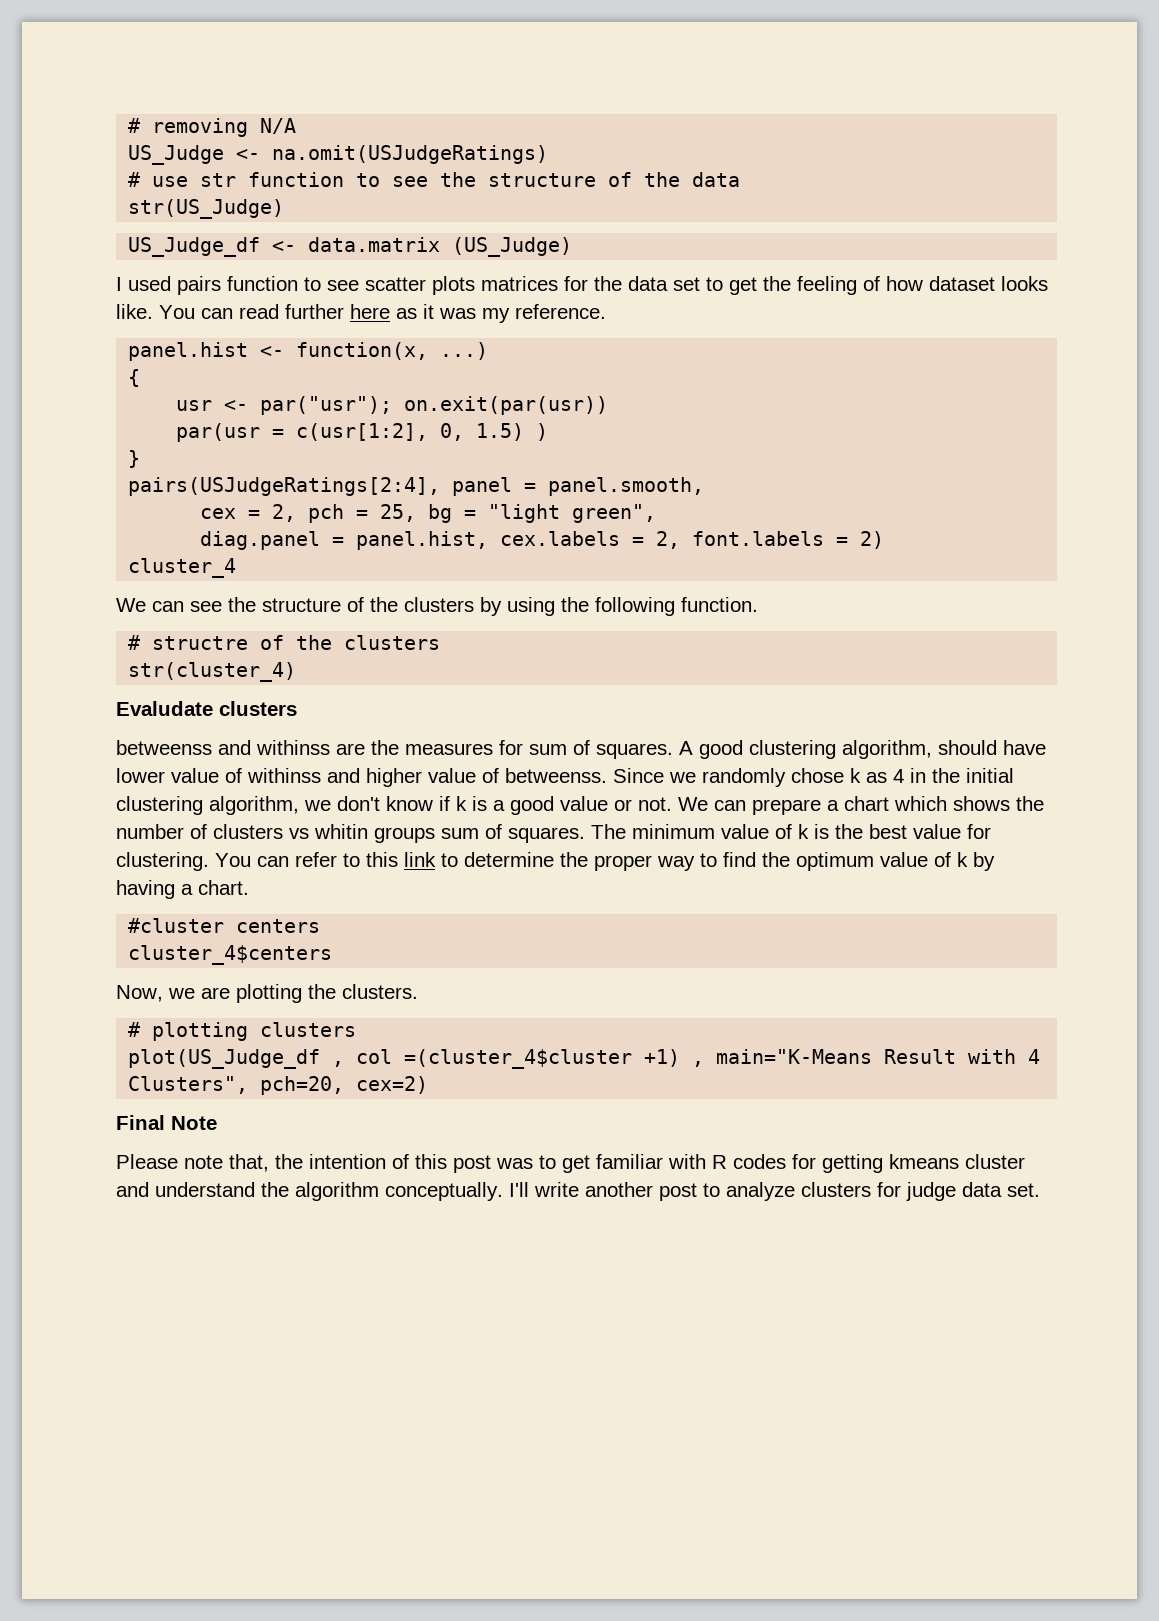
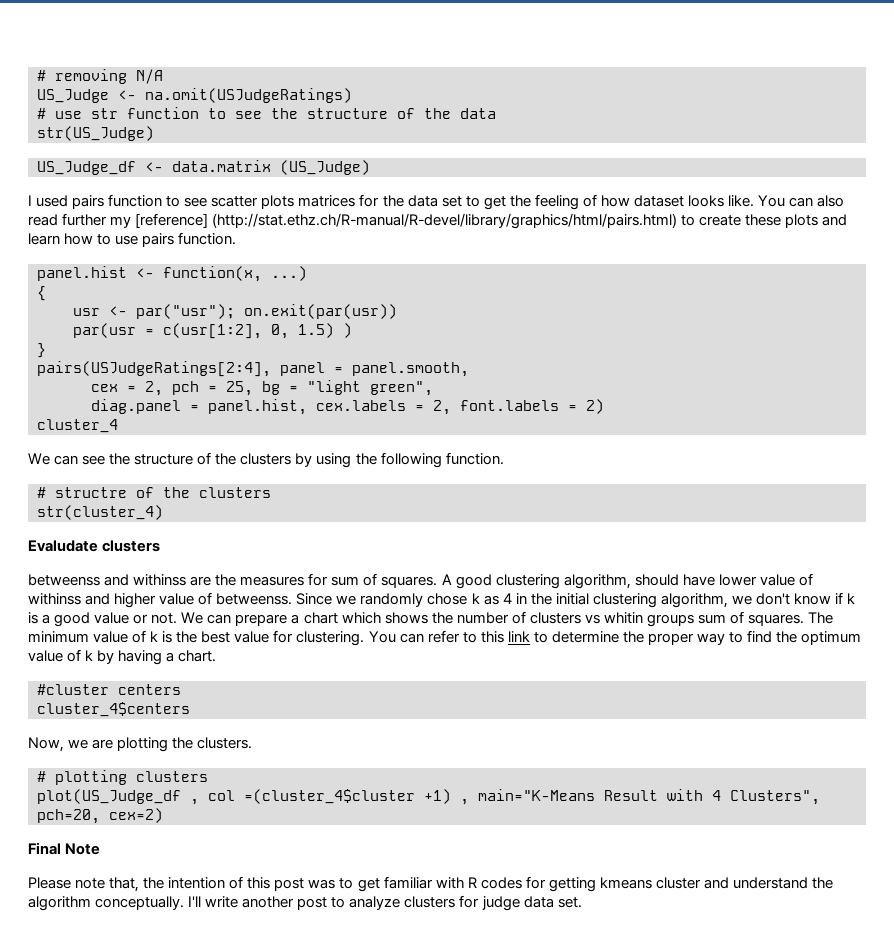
- You can read further here as it was my reference.
+ You can also read further my [reference] (http://stat.ethz.ch/R-manual/R-devel/library/graphics/html/pairs.html) to create these plots and learn how to use pairs function.

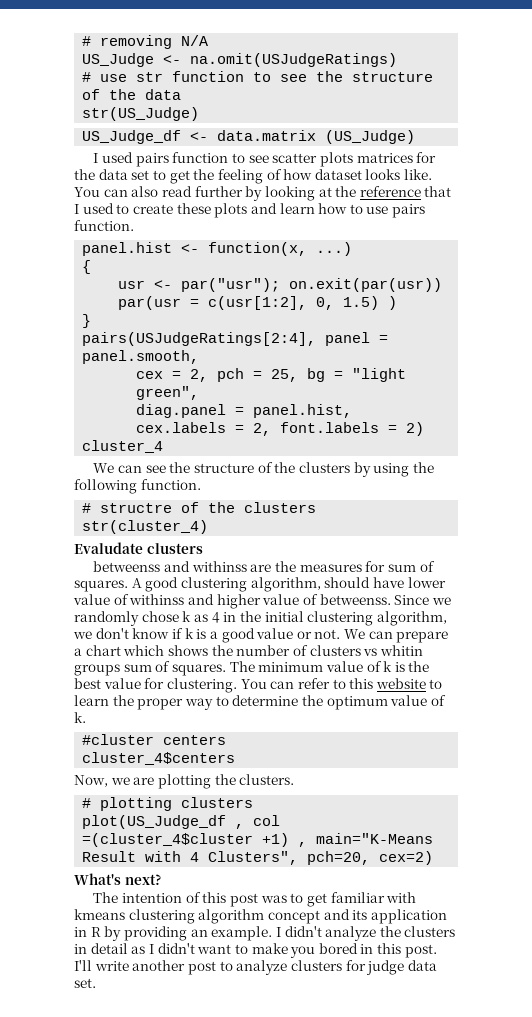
- You can also read further my [reference] (http://stat.ethz.ch/R-manual/R-devel/library/graphics/html/pairs.html) to create these plots and learn how to use pairs function.
+ You can also read further by looking at the reference that I used to create these plots and learn how to use pairs function.
- You can refer to this link to determine the proper way to find the optimum value of k by having a chart.
+ You can refer to this website to learn the proper way to determine the optimum value of k.
- Final Note
- Please note that, the intention of this post was to get familiar with R codes for getting kmeans cluster and understand the algorithm conceptually.
+ What's next?
+ The intention of this post was to get familiar with kmeans clustering algorithm concept and its application in R by providing an example. I didn't analyze the clusters in detail as I didn't want to make you bored in this post.

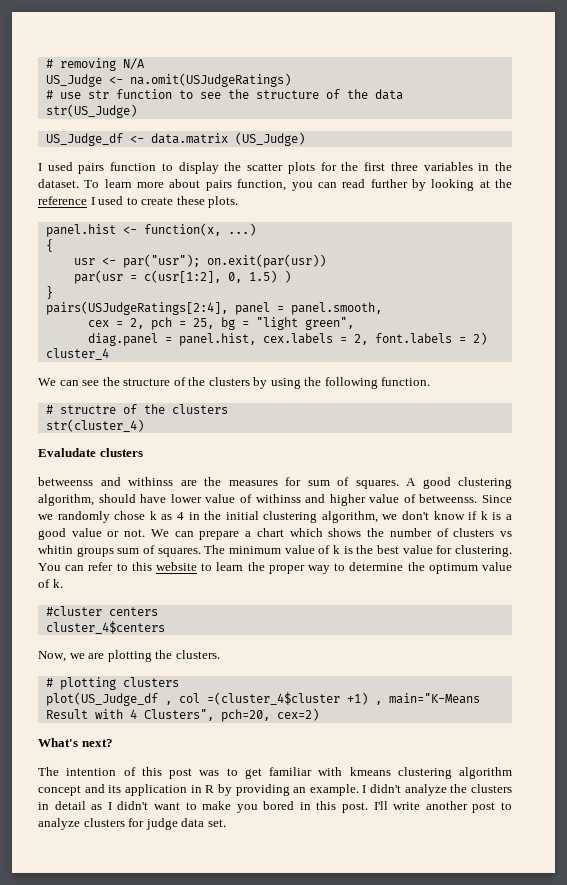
- I used pairs function to see scatter plots matrices for the data set to get the feeling of how dataset looks like. You can also read further by looking at the reference that I used to create these plots and learn how to use pairs function.
+ I used pairs function to display the scatter plots for the first three variables in the dataset. To learn more about pairs function, you can read further by looking at the reference I used to create these plots.

